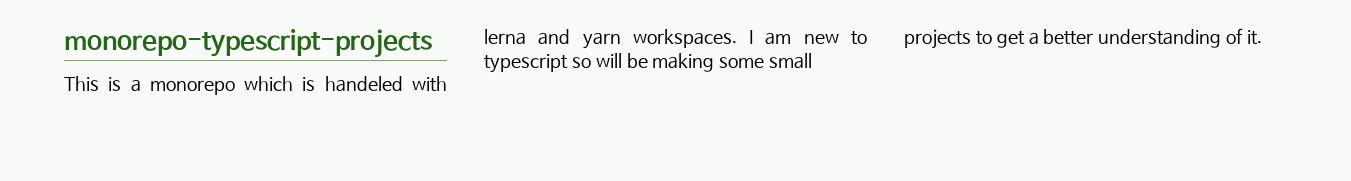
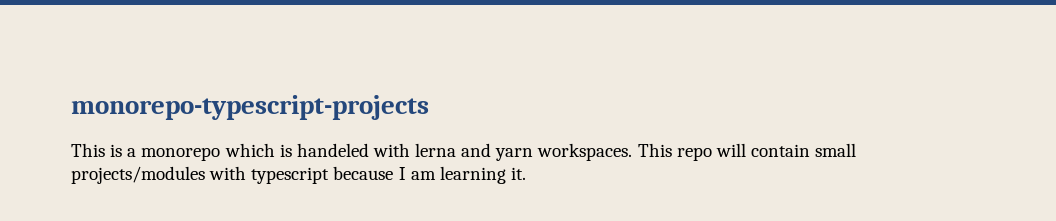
- I am new to typescript so will be making some small projects to get a better understanding of it.
+ This repo will contain small projects/modules with typescript because I am learning it.

